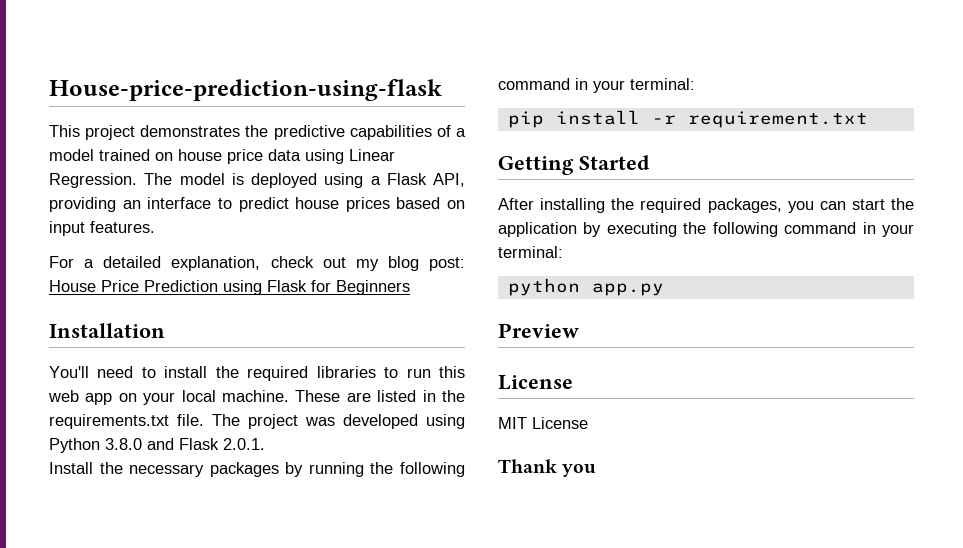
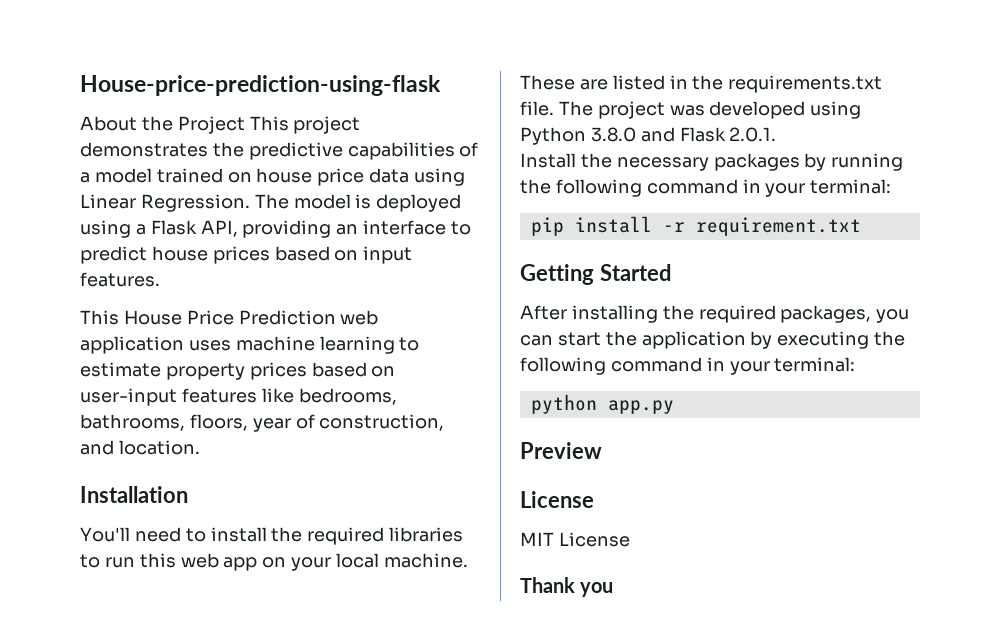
- This project demonstrates the predictive capabilities of a model trained on house price data using Linear Regression.
+ About the Project This project demonstrates the predictive capabilities of a model trained on house price data using Linear Regression.
- For a detailed explanation, check out my blog post: House Price Prediction using Flask for Beginners
+ This House Price Prediction web application uses machine learning to estimate property prices based on user-input features like bedrooms, bathrooms, floors, year of construction, and location.

